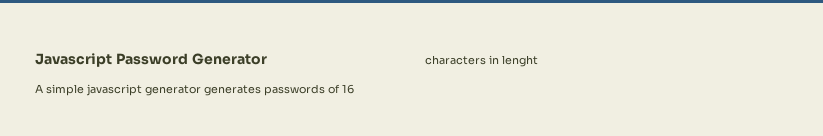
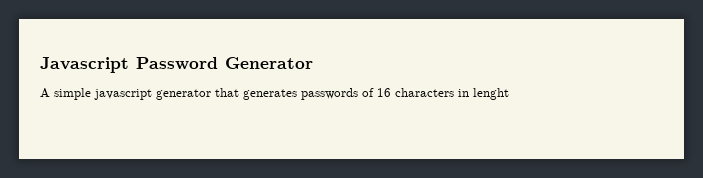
- A simple javascript generator generates passwords of 16 characters in lenght
+ A simple javascript generator that generates passwords of 16 characters in lenght

